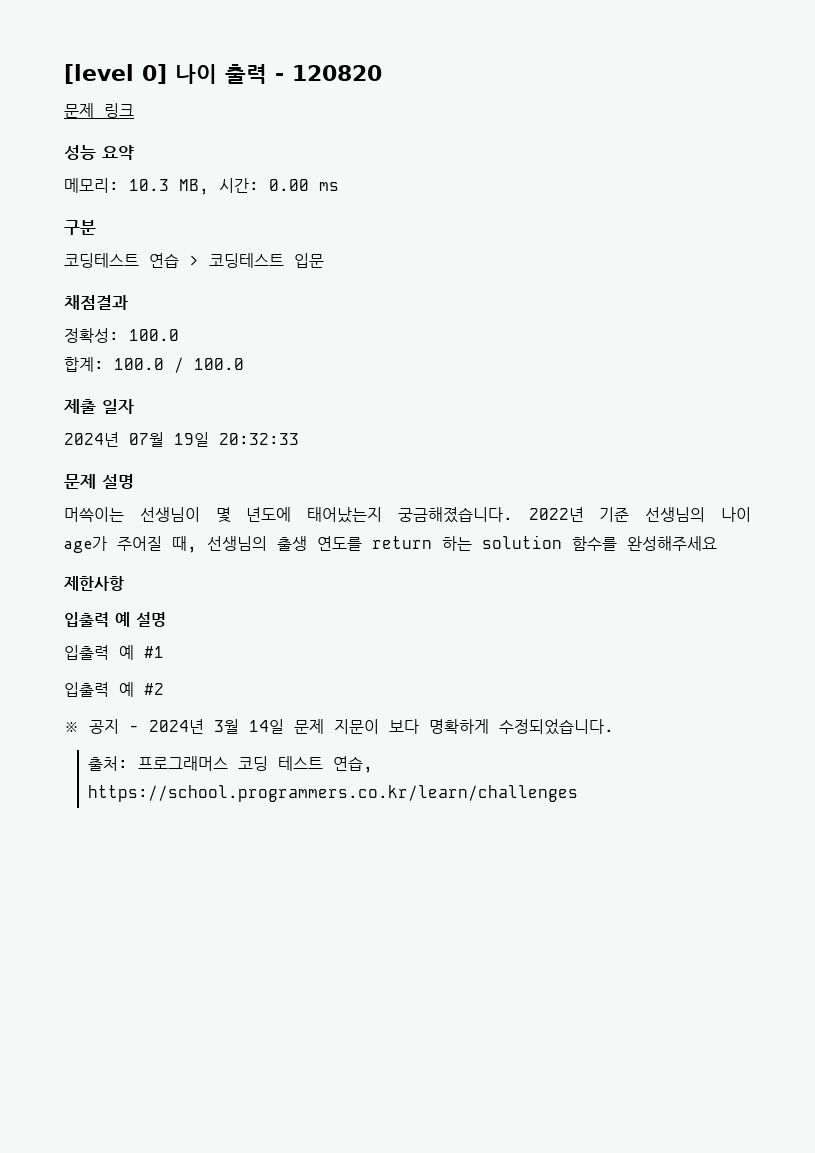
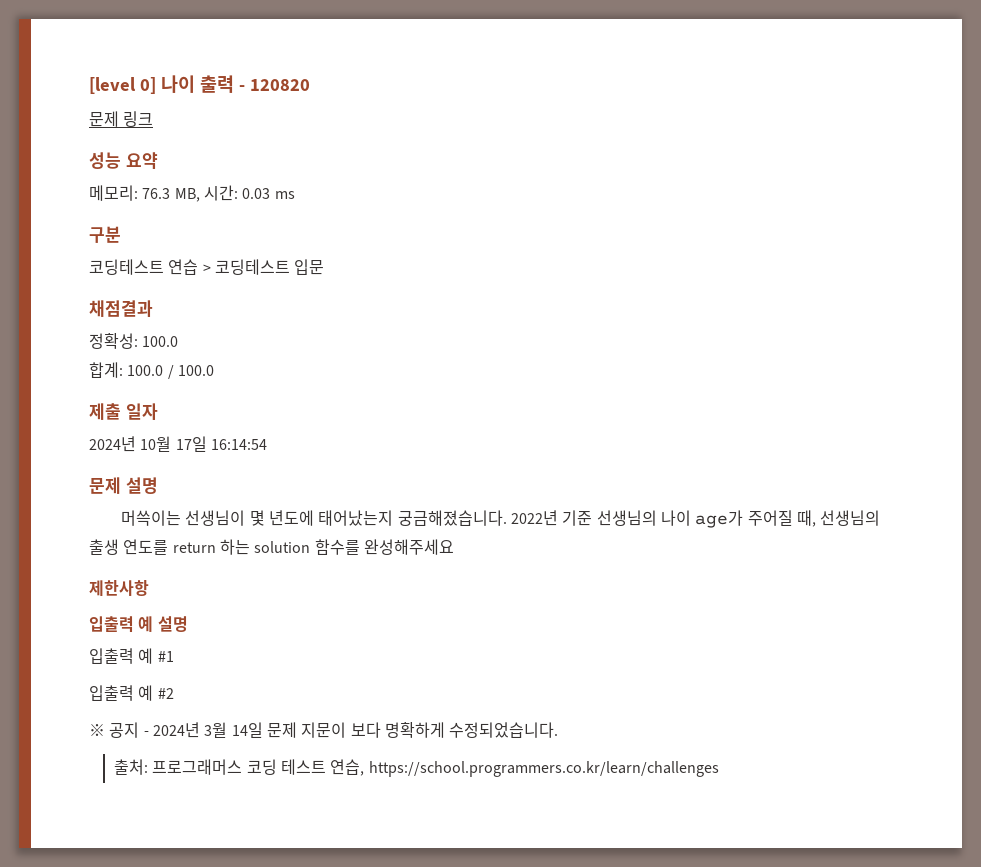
- 메모리: 10.3 MB, 시간: 0.00 ms
+ 메모리: 76.3 MB, 시간: 0.03 ms
- 2024년 07월 19일 20:32:33
+ 2024년 10월 17일 16:14:54

